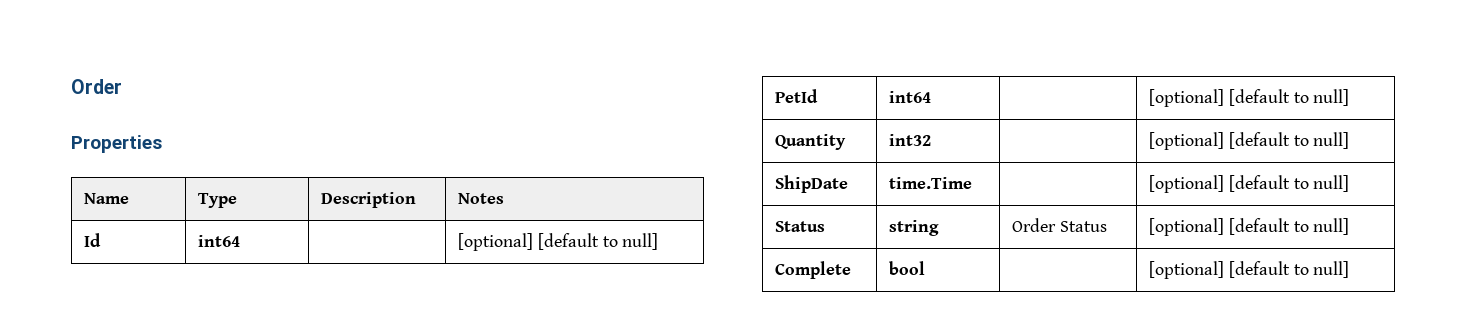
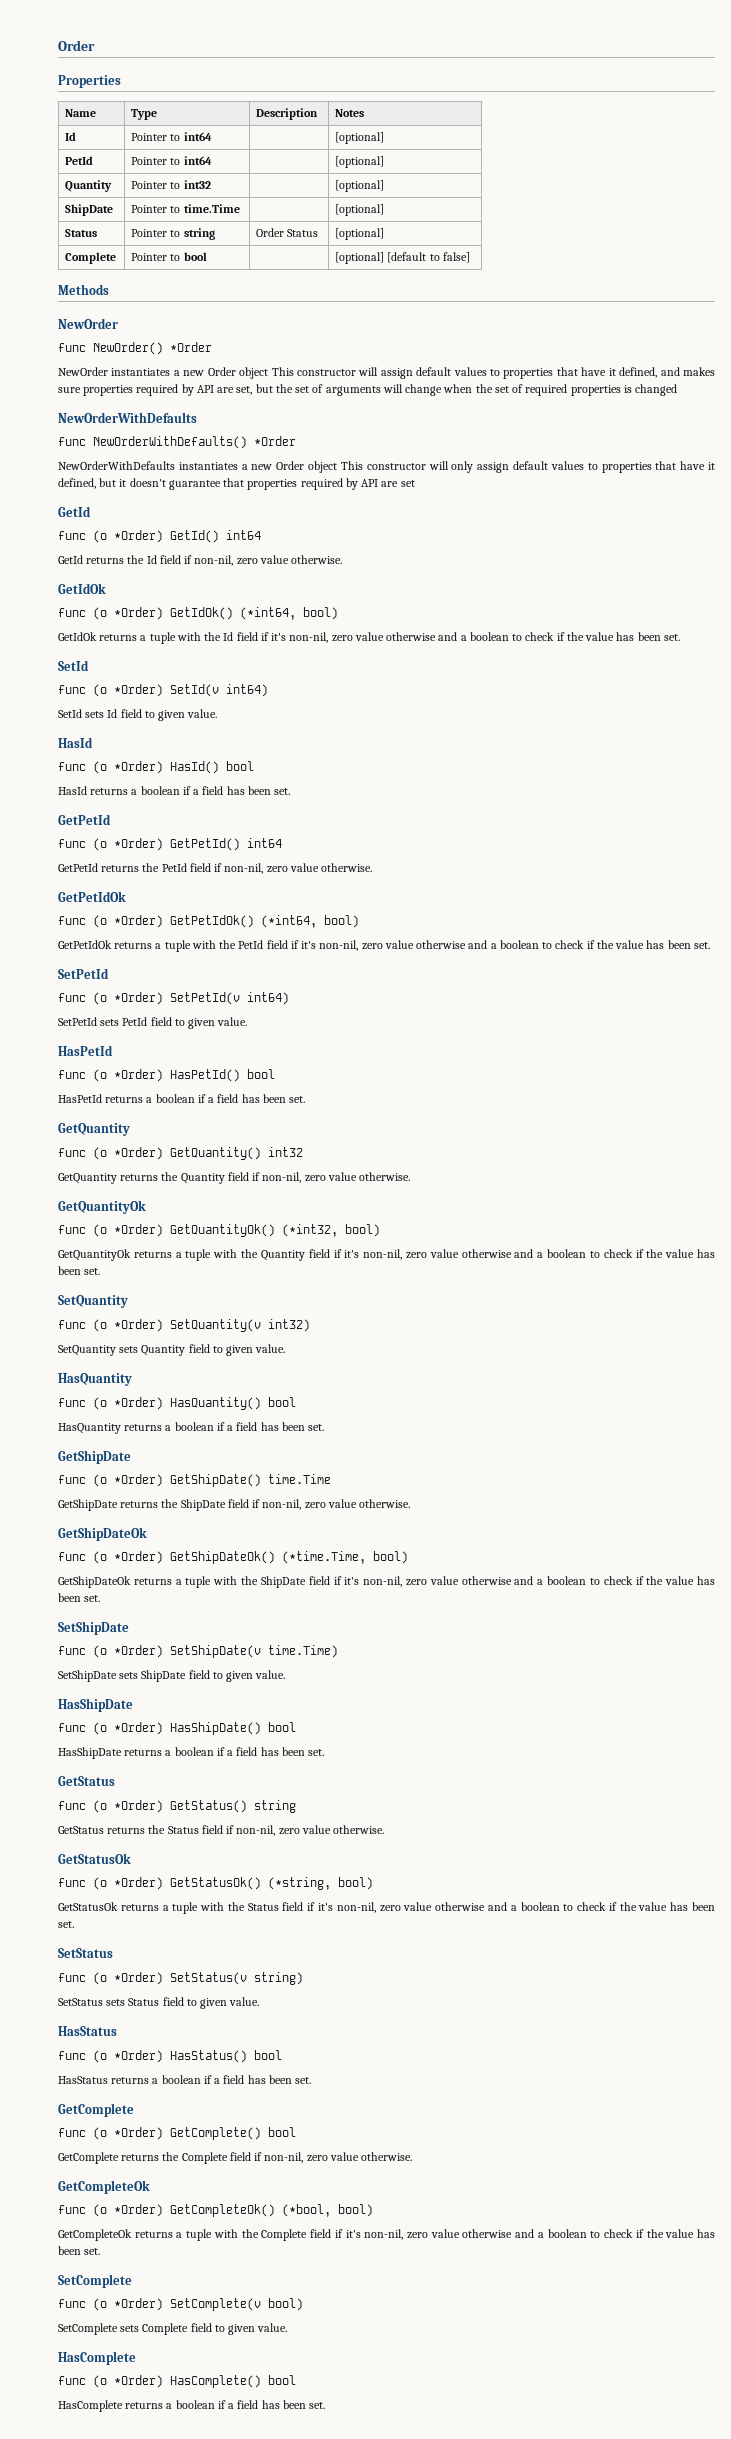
- Id | int64 | | [optional] [default to null]
+ Id | Pointer to int64 | | [optional]
- PetId | int64 | | [optional] [default to null]
+ PetId | Pointer to int64 | | [optional]
- Quantity | int32 | | [optional] [default to null]
+ Quantity | Pointer to int32 | | [optional]
- ShipDate | time.Time | | [optional] [default to null]
- Status | string | Order Status | [optional] [default to null]
+ ShipDate | Pointer to time.Time | | [optional]
+ Status | Pointer to string | Order Status | [optional]
- Complete | bool | | [optional] [default to null]
+ Complete | Pointer to bool | | [optional] [default to false]
+ Methods
+ NewOrder
+ func NewOrder() *Order
+ NewOrder instantiates a new Order object This constructor will assign default values to properties that have it defined, and makes sure properties required by API are set, but the set of arguments will change when the set of required properties is changed
+ NewOrderWithDefaults
+ func NewOrderWithDefaults() *Order
+ NewOrderWithDefaults instantiates a new Order object This constructor will only assign default values to properties that have it defined, but it doesn't guarantee that properties required by API are set
+ GetId
+ func (o *Order) GetId() int64
+ GetId returns the Id field if non-nil, zero value otherwise.
+ GetIdOk
+ func (o *Order) GetIdOk() (*int64, bool)
+ GetIdOk returns a tuple with the Id field if it's non-nil, zero value otherwise and a boolean to check if the value has been set.
+ SetId
+ func (o *Order) SetId(v int64)
+ SetId sets Id field to given value.
+ HasId
+ func (o *Order) HasId() bool
+ HasId returns a boolean if a field has been set.
+ GetPetId
+ func (o *Order) GetPetId() int64
+ GetPetId returns the PetId field if non-nil, zero value otherwise.
+ GetPetIdOk
+ func (o *Order) GetPetIdOk() (*int64, bool)
+ GetPetIdOk returns a tuple with the PetId field if it's non-nil, zero value otherwise and a boolean to check if the value has been set.
+ SetPetId
+ func (o *Order) SetPetId(v int64)
+ SetPetId sets PetId field to given value.
+ HasPetId
+ func (o *Order) HasPetId() bool
+ HasPetId returns a boolean if a field has been set.
+ GetQuantity
+ func (o *Order) GetQuantity() int32
+ GetQuantity returns the Quantity field if non-nil, zero value otherwise.
+ GetQuantityOk
+ func (o *Order) GetQuantityOk() (*int32, bool)
+ GetQuantityOk returns a tuple with the Quantity field if it's non-nil, zero value otherwise and a boolean to check if the value has been set.
+ SetQuantity
+ func (o *Order) SetQuantity(v int32)
+ SetQuantity sets Quantity field to given value.
+ HasQuantity
+ func (o *Order) HasQuantity() bool
+ HasQuantity returns a boolean if a field has been set.
+ GetShipDate
+ func (o *Order) GetShipDate() time.Time
+ GetShipDate returns the ShipDate field if non-nil, zero value otherwise.
+ GetShipDateOk
+ func (o *Order) GetShipDateOk() (*time.Time, bool)
+ GetShipDateOk returns a tuple with the ShipDate field if it's non-nil, zero value otherwise and a boolean to check if the value has been set.
+ SetShipDate
+ func (o *Order) SetShipDate(v time.Time)
+ SetShipDate sets ShipDate field to given value.
+ HasShipDate
+ func (o *Order) HasShipDate() bool
+ HasShipDate returns a boolean if a field has been set.
+ GetStatus
+ func (o *Order) GetStatus() string
+ GetStatus returns the Status field if non-nil, zero value otherwise.
+ GetStatusOk
+ func (o *Order) GetStatusOk() (*string, bool)
+ GetStatusOk returns a tuple with the Status field if it's non-nil, zero value otherwise and a boolean to check if the value has been set.
+ SetStatus
+ func (o *Order) SetStatus(v string)
+ SetStatus sets Status field to given value.
+ HasStatus
+ func (o *Order) HasStatus() bool
+ HasStatus returns a boolean if a field has been set.
+ GetComplete
+ func (o *Order) GetComplete() bool
+ GetComplete returns the Complete field if non-nil, zero value otherwise.
+ GetCompleteOk
+ func (o *Order) GetCompleteOk() (*bool, bool)
+ GetCompleteOk returns a tuple with the Complete field if it's non-nil, zero value otherwise and a boolean to check if the value has been set.
+ SetComplete
+ func (o *Order) SetComplete(v bool)
+ SetComplete sets Complete field to given value.
+ HasComplete
+ func (o *Order) HasComplete() bool
+ HasComplete returns a boolean if a field has been set.

